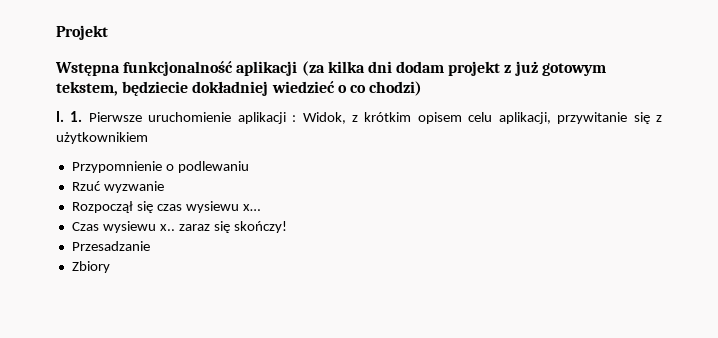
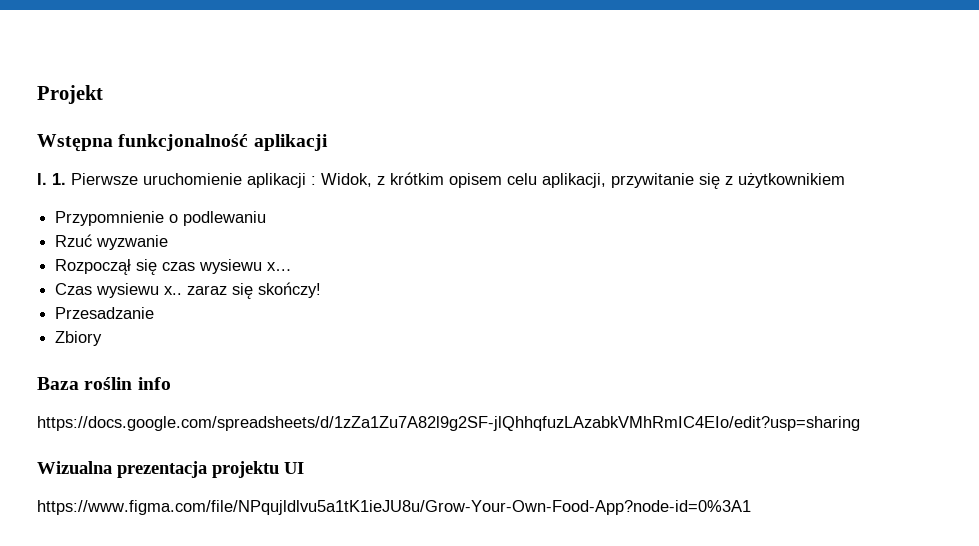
- Wstępna funkcjonalność aplikacji (za kilka dni dodam projekt z już gotowym tekstem, będziecie dokładniej wiedzieć o co chodzi)
+ Wstępna funkcjonalność aplikacji
+ Baza roślin info
+ https://docs.google.com/spreadsheets/d/1zZa1Zu7A82l9g2SF-jlQhhqfuzLAzabkVMhRmIC4EIo/edit?usp=sharing
+ Wizualna prezentacja projektu UI
+ https://www.figma.com/file/NPqujldlvu5a1tK1ieJU8u/Grow-Your-Own-Food-App?node-id=0%3A1

